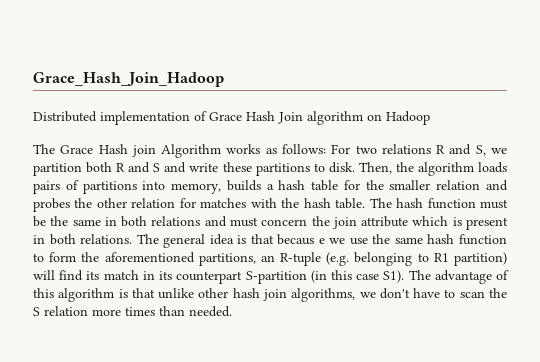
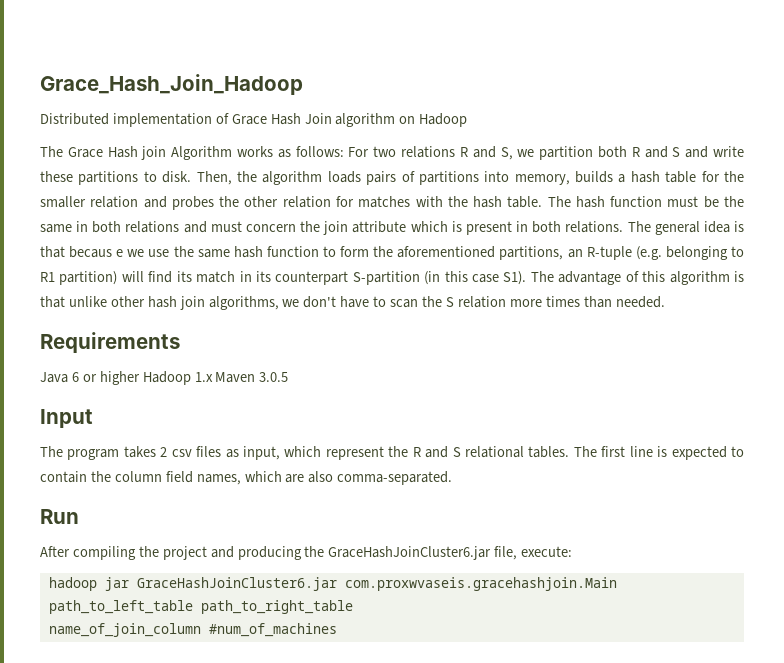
+ Requirements
+ Java 6 or higher Hadoop 1.x Maven 3.0.5
+ Input
+ The program takes 2 csv files as input, which represent the R and S relational tables. The first line is expected to contain the column field names, which are also comma-separated.
+ Run
+ After compiling the project and producing the GraceHashJoinCluster6.jar file, execute:
+ hadoop jar GraceHashJoinCluster6.jar com.proxwvaseis.gracehashjoin.Main path_to_left_table path_to_right_table
+ name_of_join_column #num_of_machines

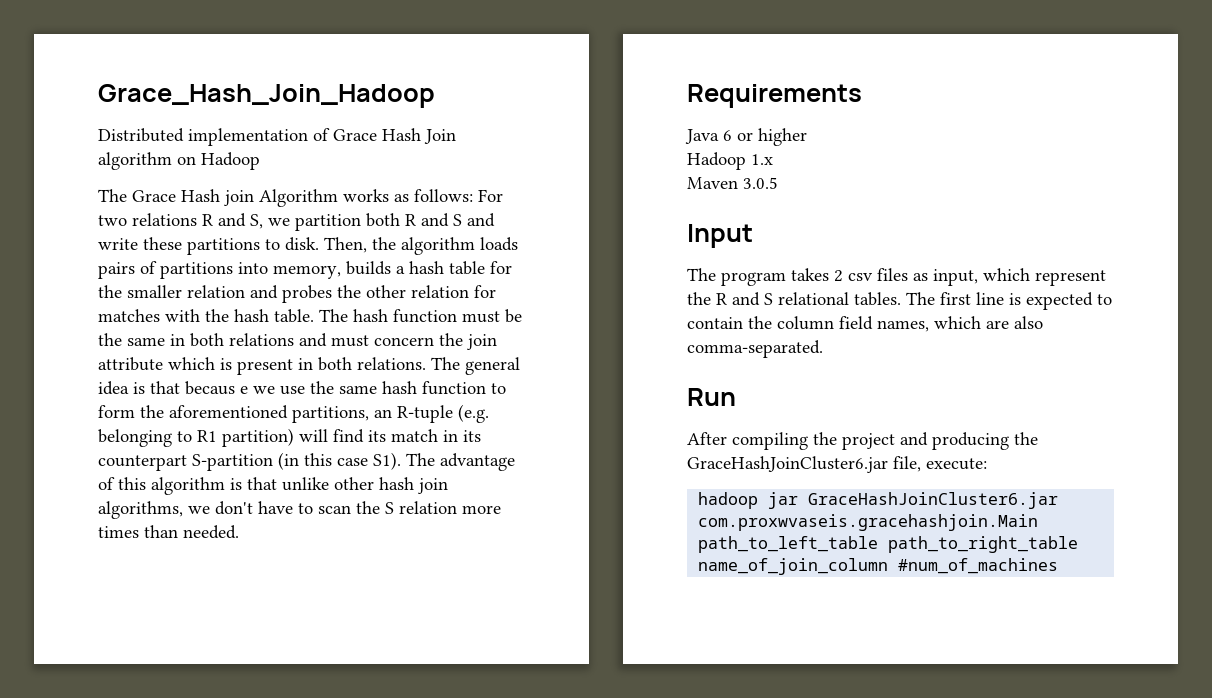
- Java 6 or higher Hadoop 1.x Maven 3.0.5
+ Java 6 or higher
+ Hadoop 1.x
+ Maven 3.0.5

